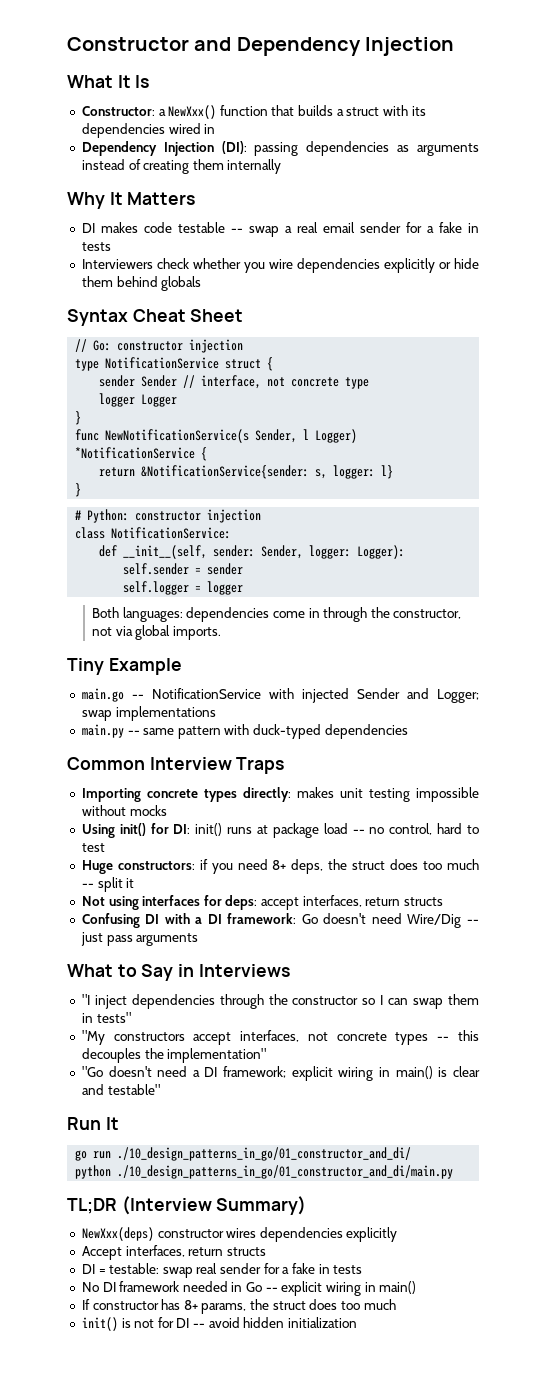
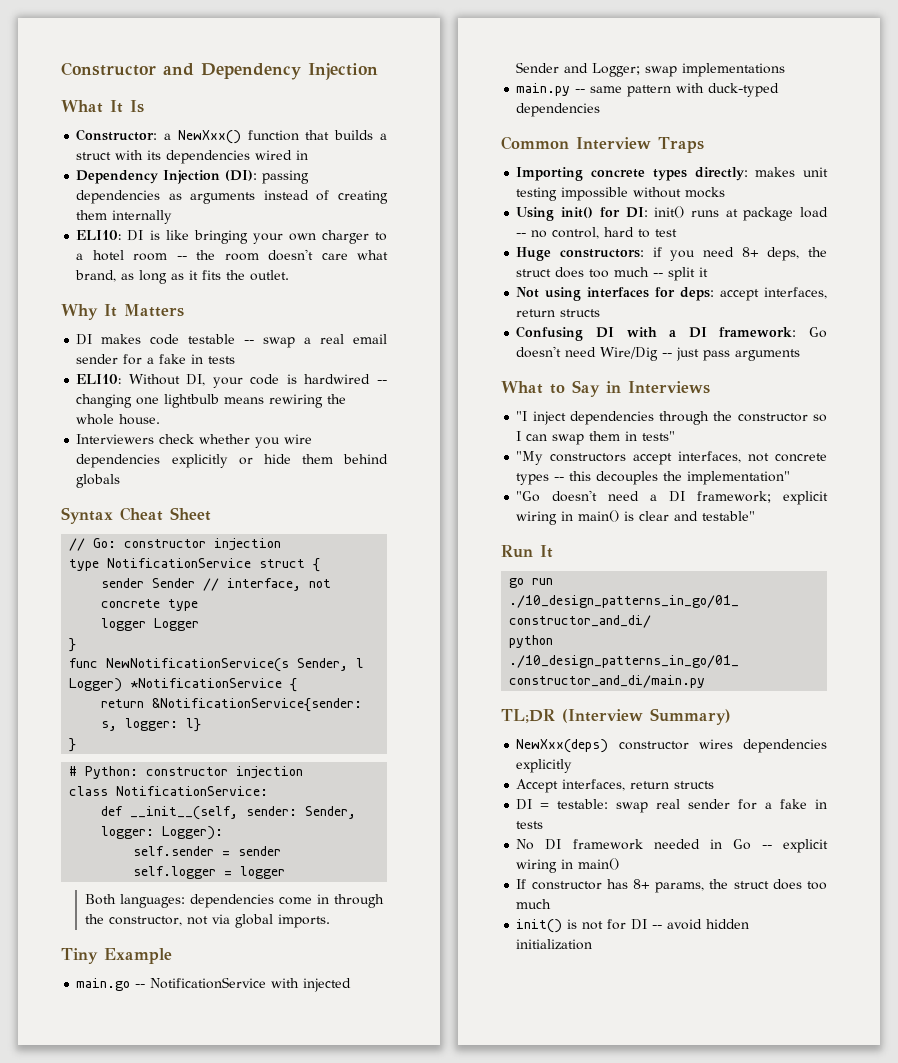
+ ELI10: DI is like bringing your own charger to a hotel room -- the room doesn't care what brand, as long as it fits the outlet.
+ ELI10: Without DI, your code is hardwired -- changing one lightbulb means rewiring the whole house.

